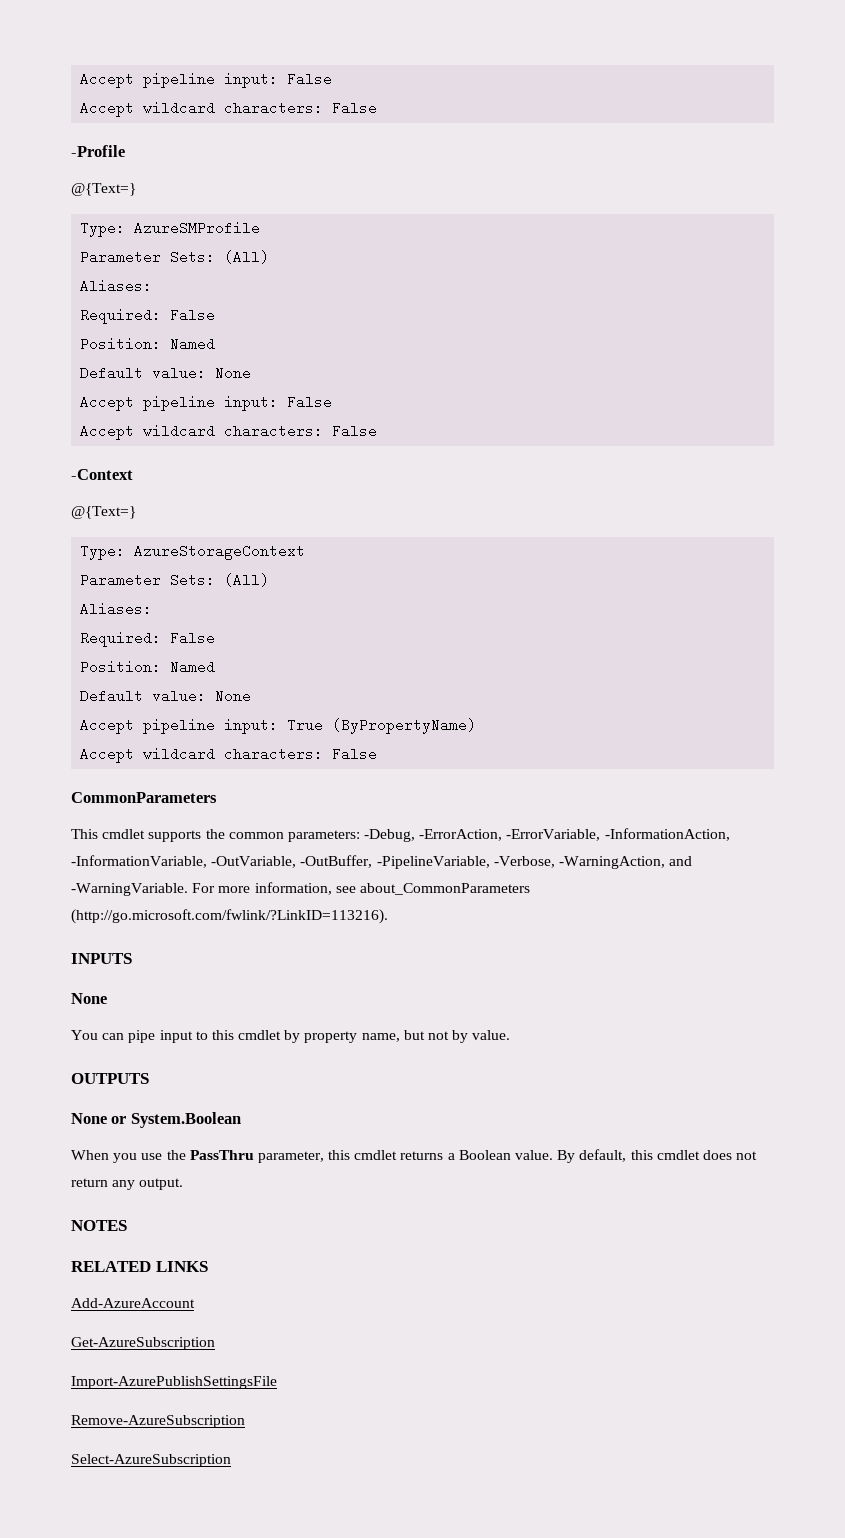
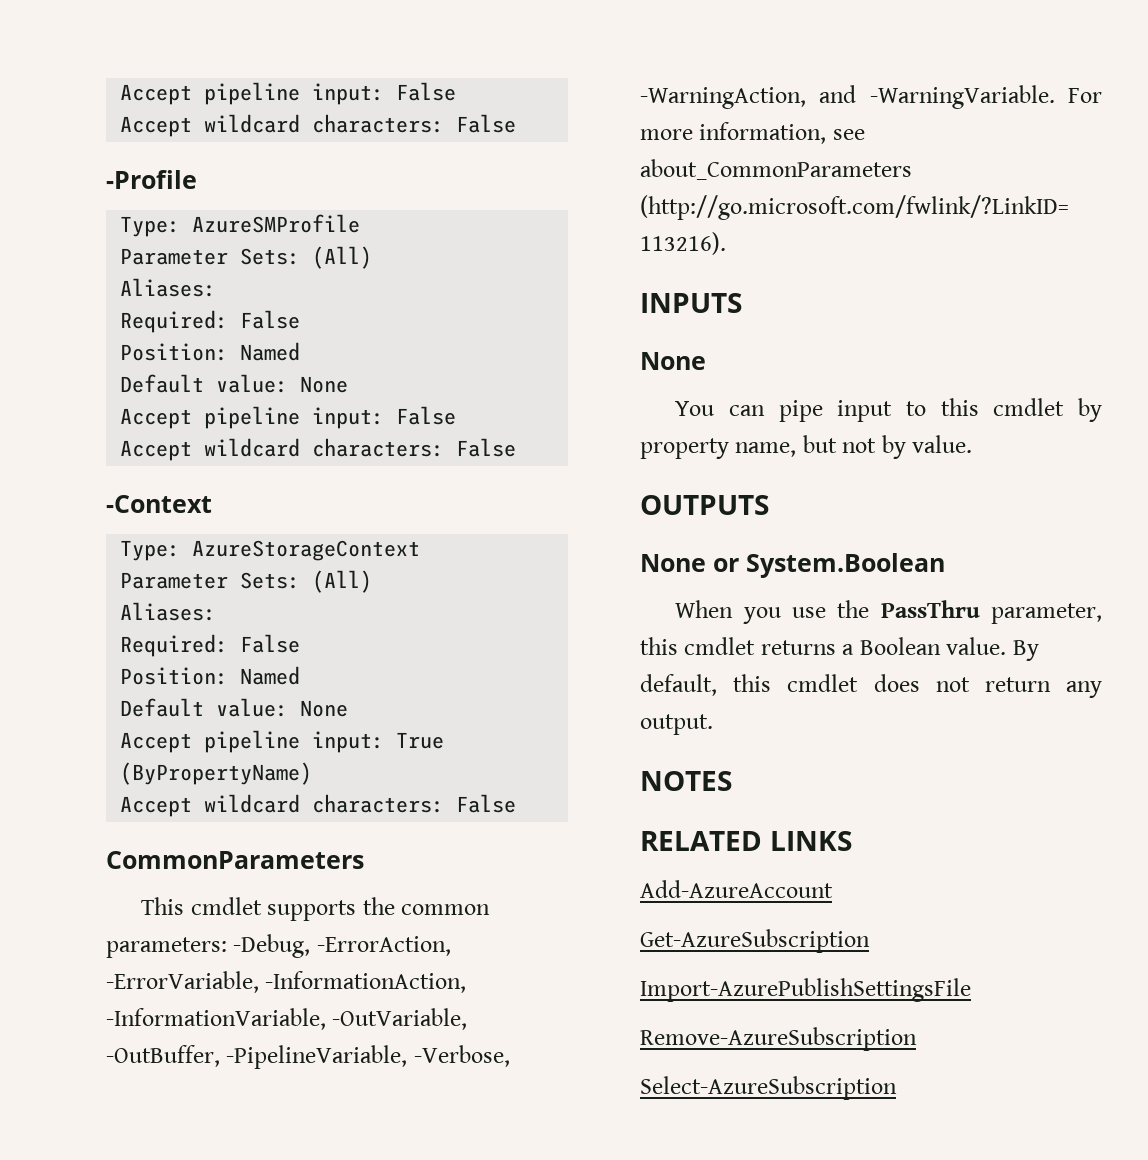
  -Profile
- @{Text=}
  -Context
- @{Text=}

